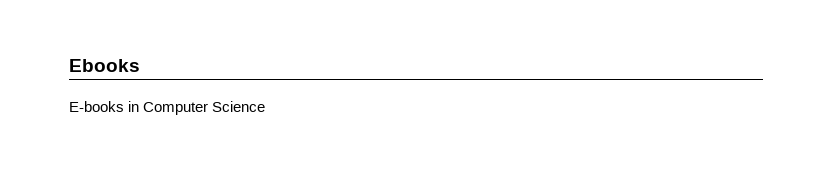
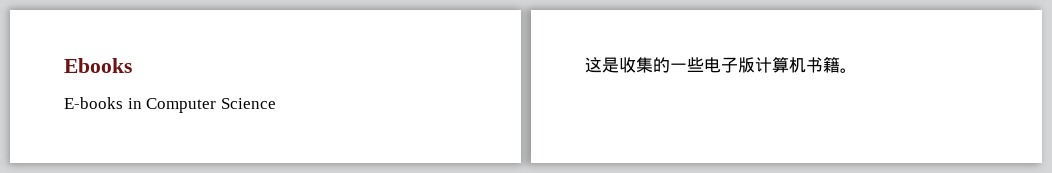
+ 这是收集的一些电子版计算机书籍。

